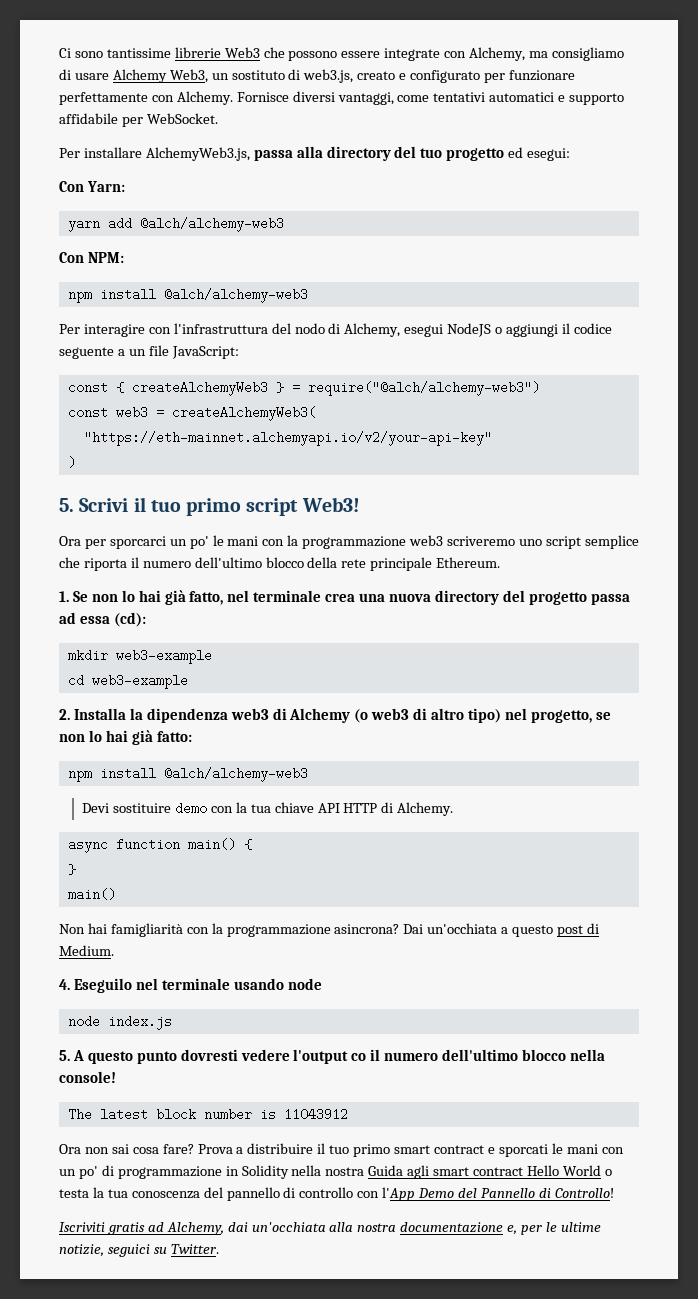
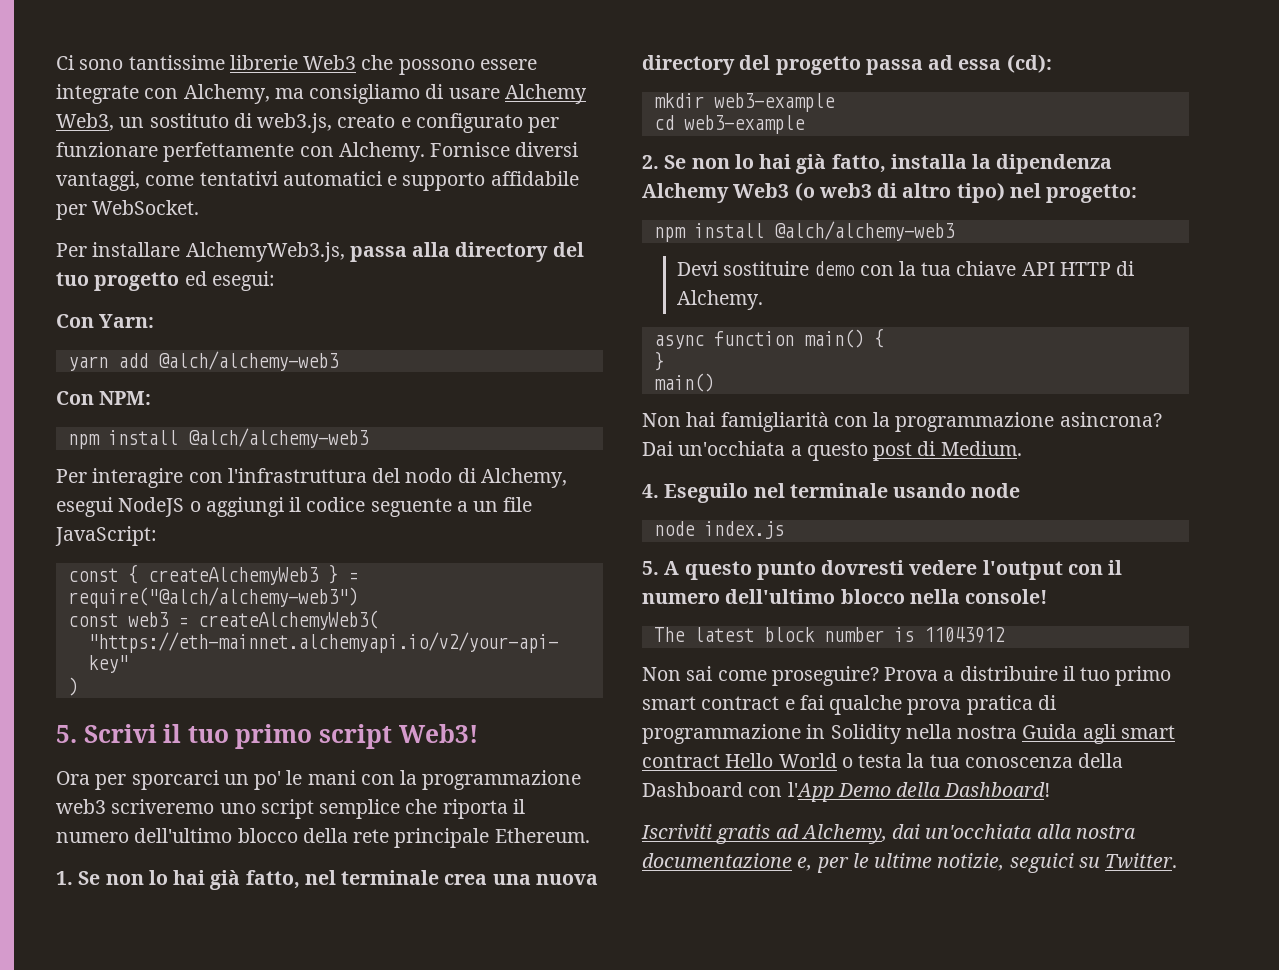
- 2. Installa la dipendenza web3 di Alchemy (o web3 di altro tipo) nel progetto, se non lo hai già fatto:
+ 2. Se non lo hai già fatto, installa la dipendenza Alchemy Web3 (o web3 di altro tipo) nel progetto:
- 5. A questo punto dovresti vedere l'output co il numero dell'ultimo blocco nella console!
+ 5. A questo punto dovresti vedere l'output con il numero dell'ultimo blocco nella console!
- Ora non sai cosa fare?
+ Non sai come proseguire?
- Prova a distribuire il tuo primo smart contract e sporcati le mani con un po' di programmazione in Solidity nella nostra Guida agli smart contract Hello World o testa la tua conoscenza del pannello di controllo con l'App Demo del Pannello di Controllo!
+ Prova a distribuire il tuo primo smart contract e fai qualche prova pratica di programmazione in Solidity nella nostra Guida agli smart contract Hello World o testa la tua conoscenza della Dashboard con l'App Demo della Dashboard!

